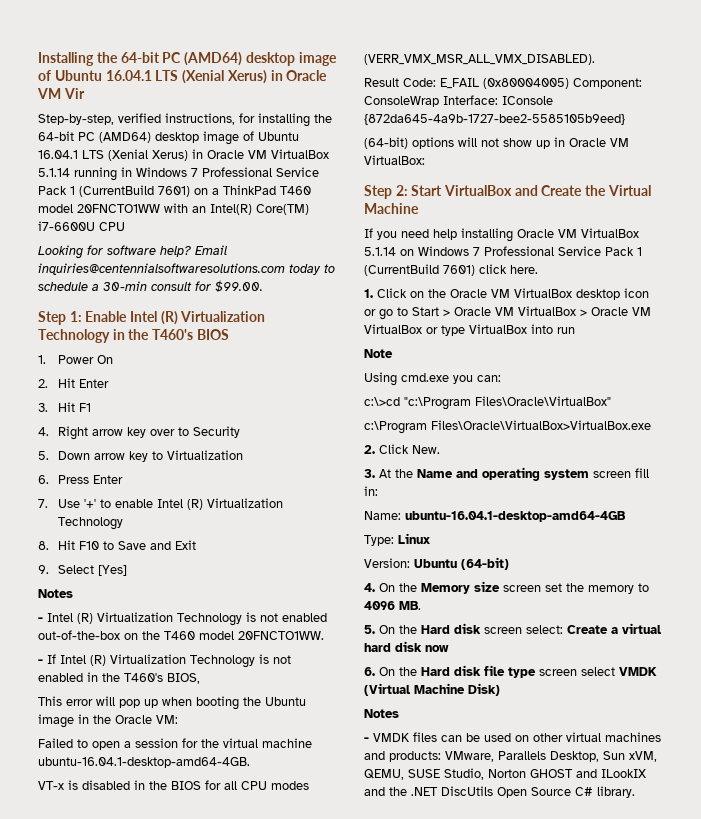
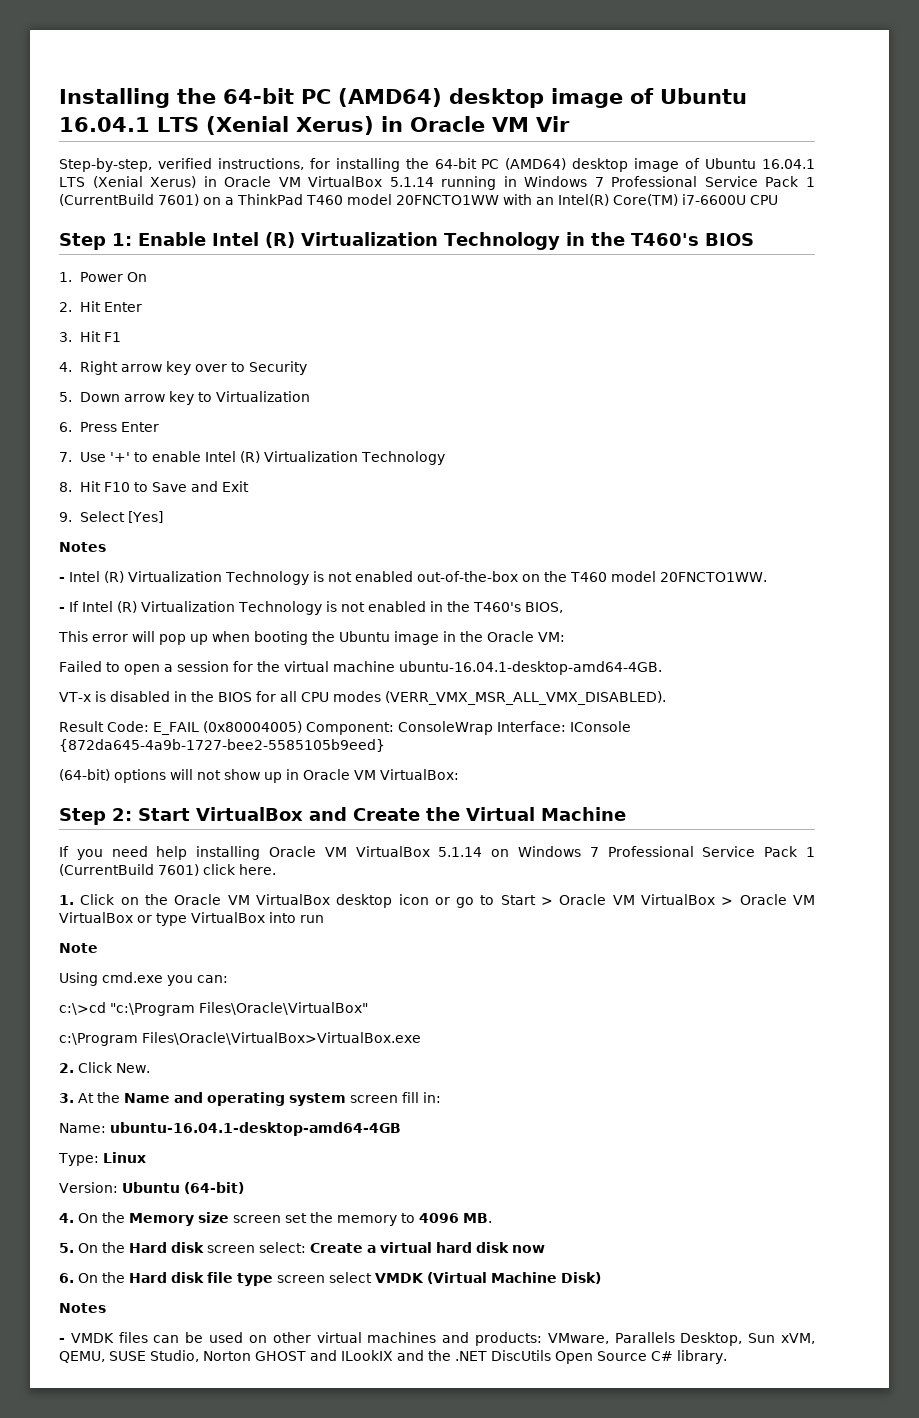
- Looking for software help? Email inquiries@centennialsoftwaresolutions.com today to schedule a 30-min consult for $99.00.

